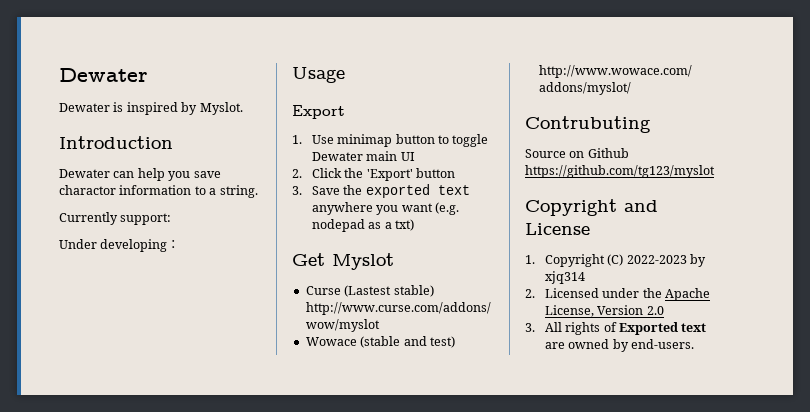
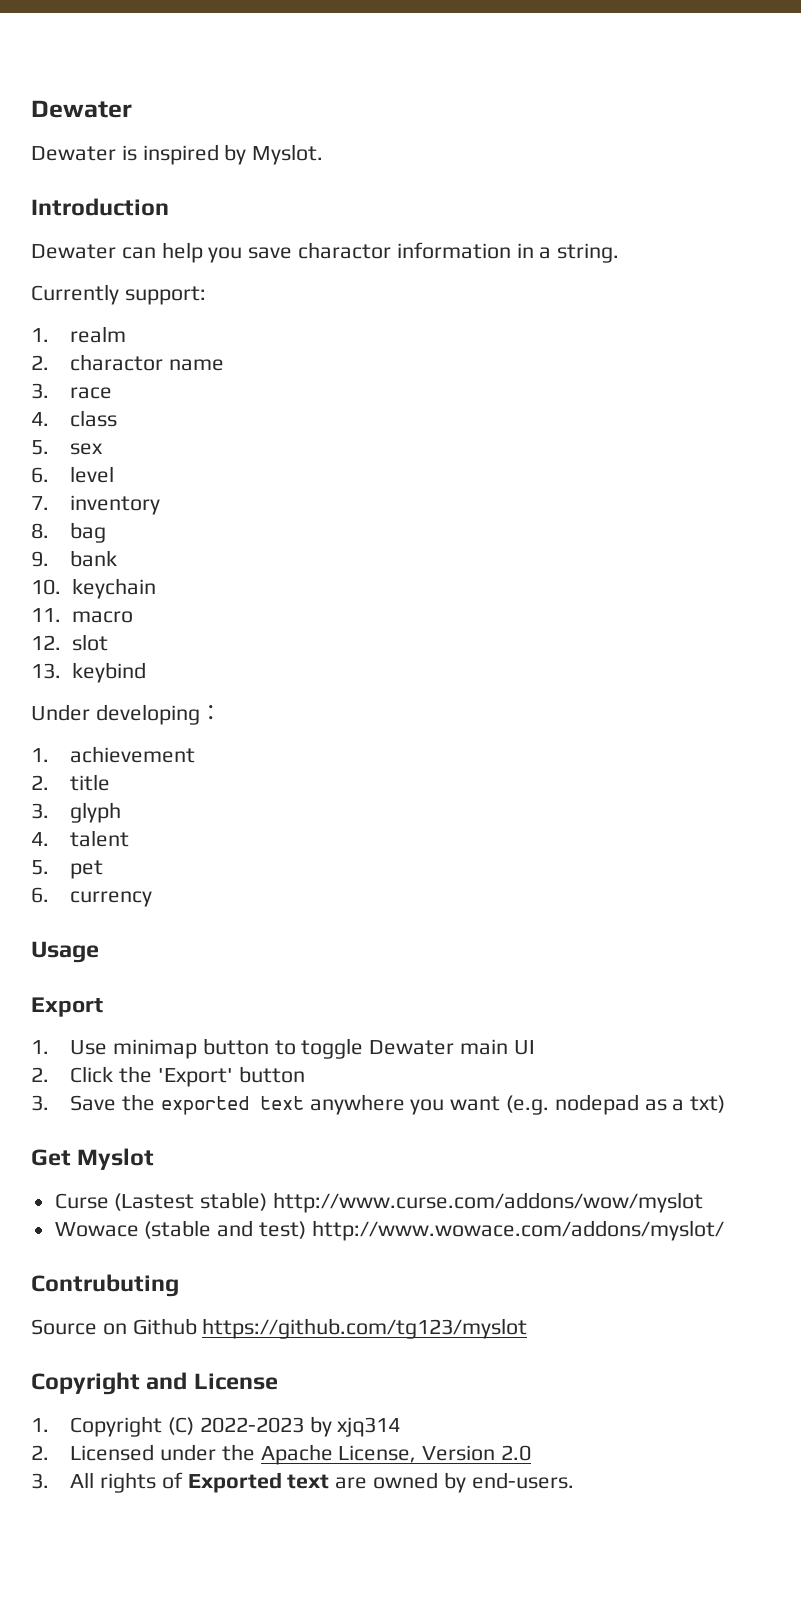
- Dewater can help you save charactor information to a string.
+ Dewater can help you save charactor information in a string.
+ 1. realm
+ 2. charactor name
+ 3. race
+ 4. class
+ 5. sex
+ 6. level
+ 7. inventory
+ 8. bag
+ 9. bank
+ 10. keychain
+ 11. macro
+ 12. slot
+ 13. keybind
  Under developing：
+ 1. achievement
+ 2. title
+ 3. glyph
+ 4. talent
+ 5. pet
+ 6. currency

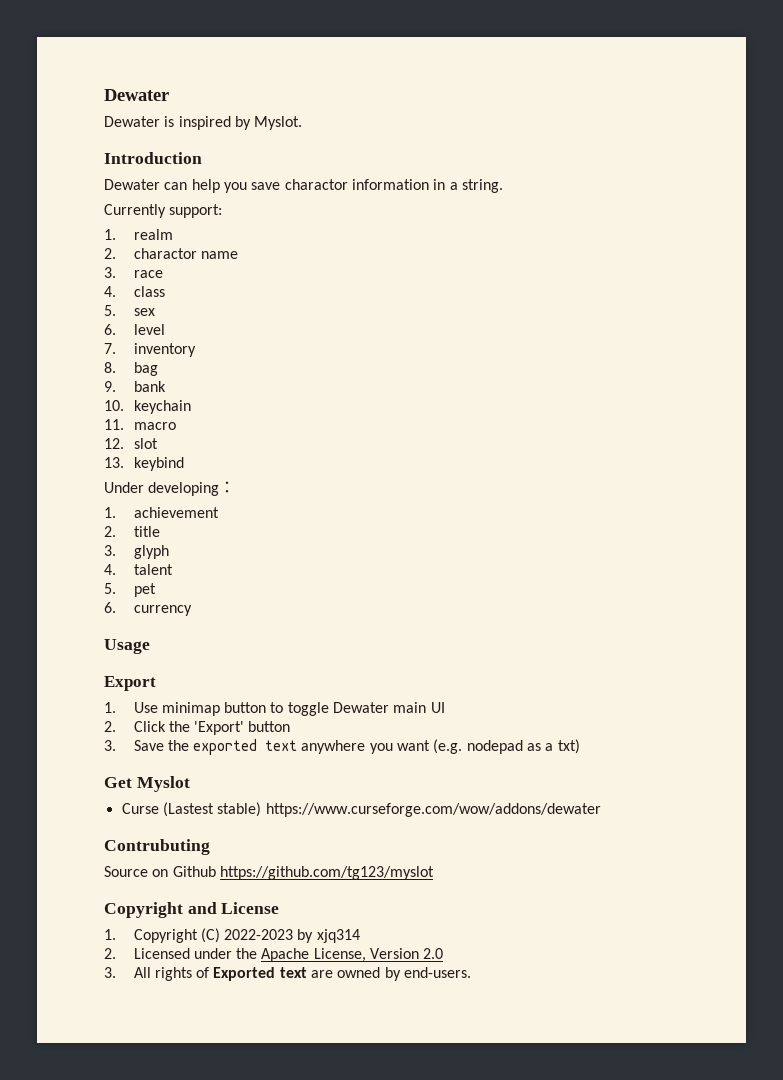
- Curse (Lastest stable) http://www.curse.com/addons/wow/myslot
- Wowace (stable and test) http://www.wowace.com/addons/myslot/
+ Curse (Lastest stable) https://www.curseforge.com/wow/addons/dewater

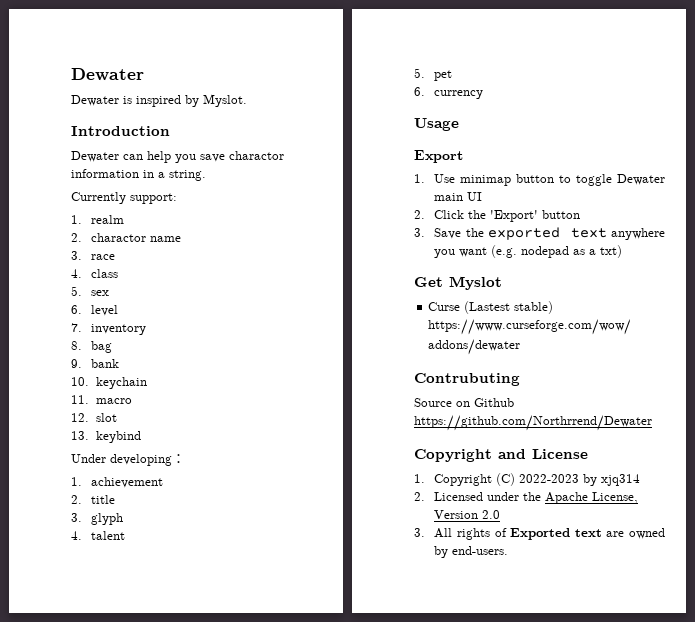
- Source on Github https://github.com/tg123/myslot
+ Source on Github https://github.com/Northrrend/Dewater

